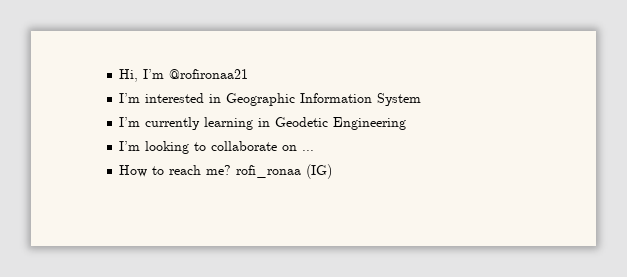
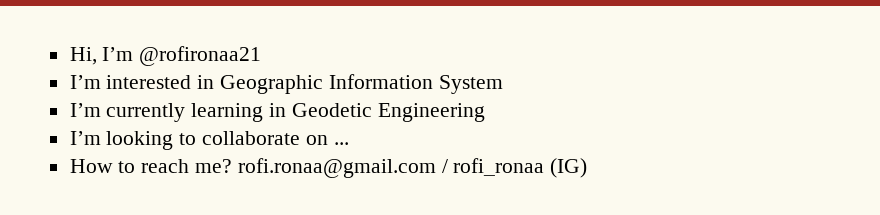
- How to reach me? rofi_ronaa (IG)
+ How to reach me? rofi.ronaa@gmail.com / rofi_ronaa (IG)

